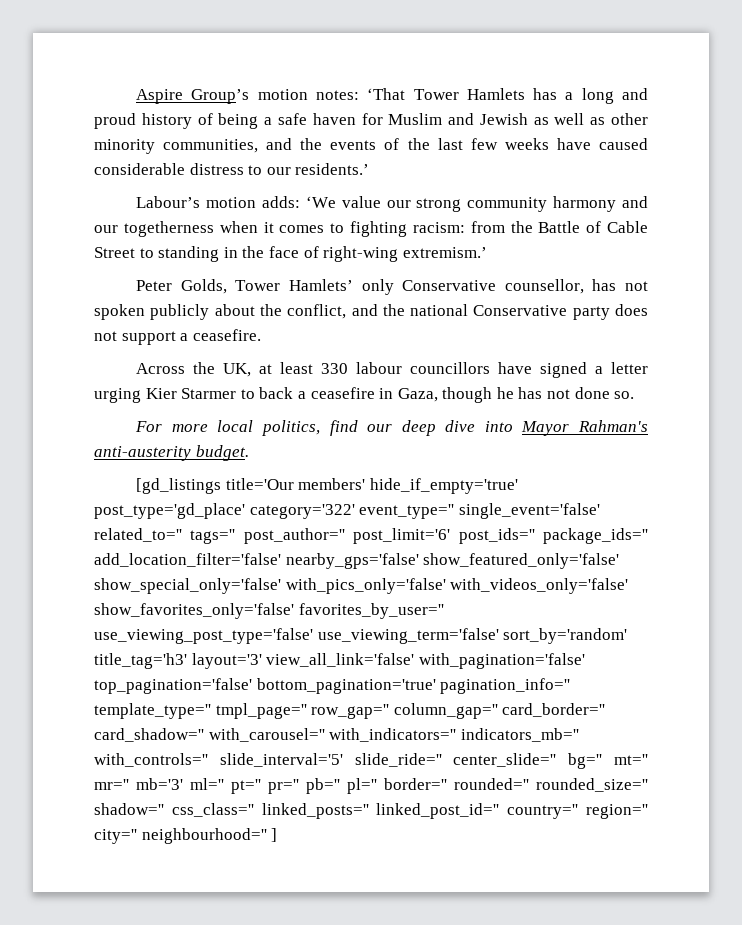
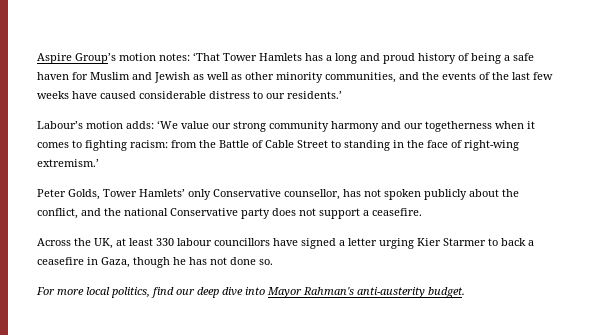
- [gd_listings title='Our members' hide_if_empty='true' post_type='gd_place' category='322' event_type='' single_event='false' related_to='' tags='' post_author='' post_limit='6' post_ids='' package_ids='' add_location_filter='false' nearby_gps='false' show_featured_only='false' show_special_only='false' with_pics_only='false' with_videos_only='false' show_favorites_only='false' favorites_by_user='' use_viewing_post_type='false' use_viewing_term='false' sort_by='random' title_tag='h3' layout='3' view_all_link='false' with_pagination='false' top_pagination='false' bottom_pagination='true' pagination_info='' template_type='' tmpl_page='' row_gap='' column_gap='' card_border='' card_shadow='' with_carousel='' with_indicators='' indicators_mb='' with_controls='' slide_interval='5' slide_ride='' center_slide='' bg='' mt='' mr='' mb='3' ml='' pt='' pr='' pb='' pl='' border='' rounded='' rounded_size='' shadow='' css_class='' linked_posts='' linked_post_id='' country='' region='' city='' neighbourhood='' ]

